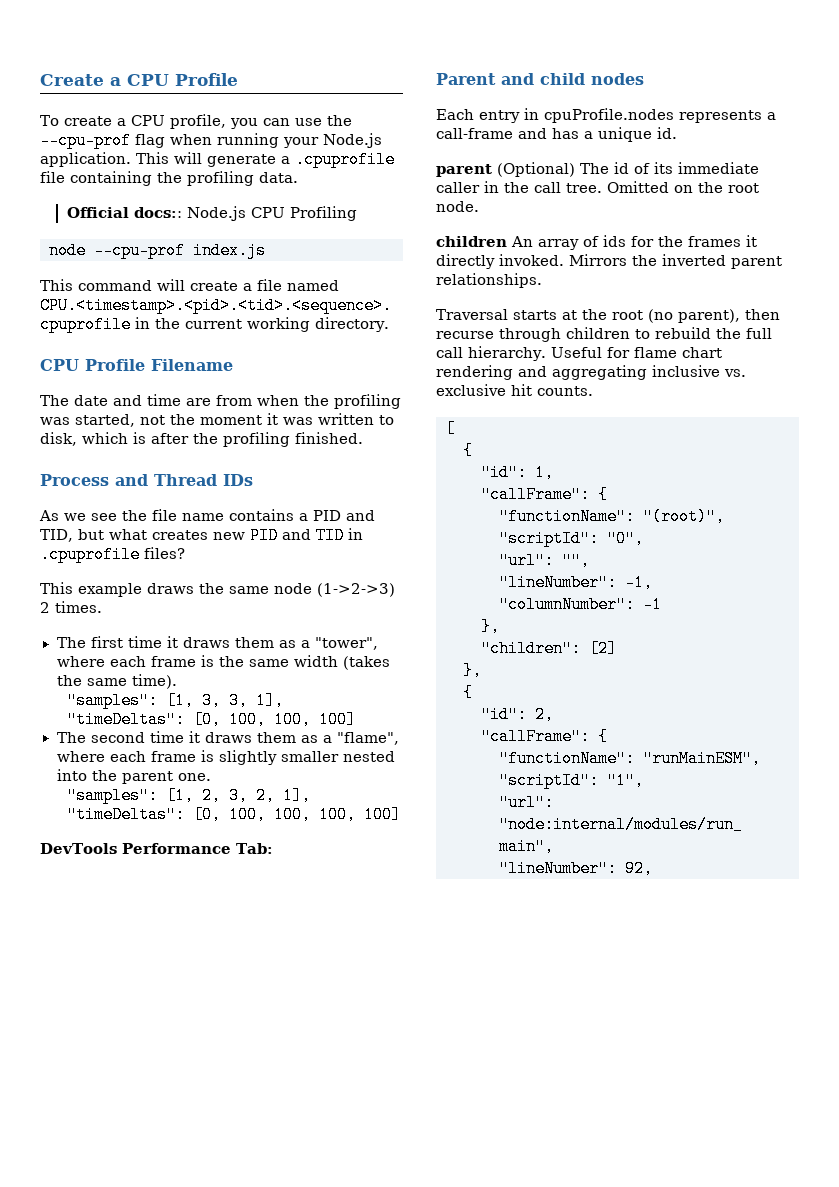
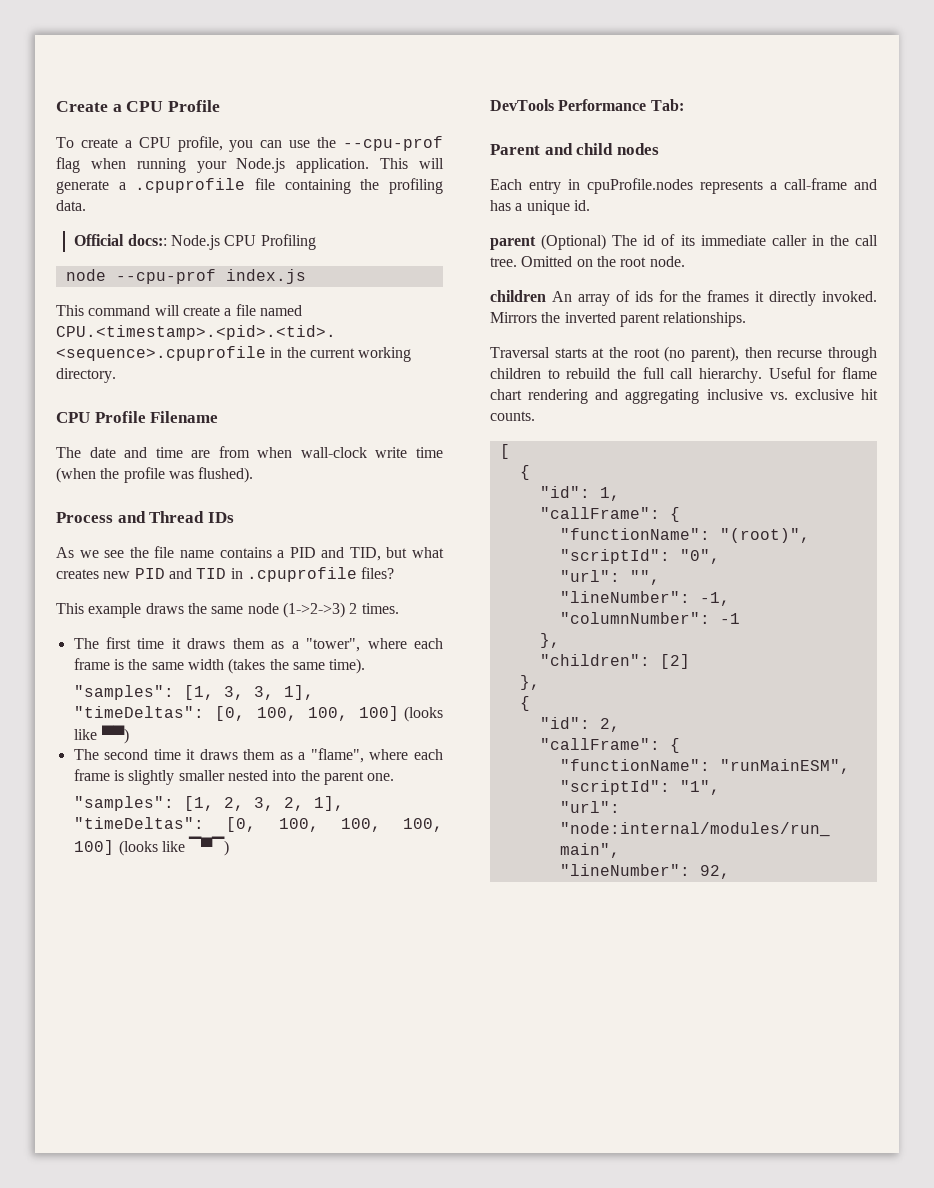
- The date and time are from when the profiling was started, not the moment it was written to disk, which is after the profiling finished.
+ The date and time are from when wall-clock write time (when the profile was flushed).
- "samples": [1, 3, 3, 1], "timeDeltas": [0, 100, 100, 100]
+ "samples": [1, 3, 3, 1], "timeDeltas": [0, 100, 100, 100] (looks like ▀▀)
- "samples": [1, 2, 3, 2, 1], "timeDeltas": [0, 100, 100, 100, 100]
+ "samples": [1, 2, 3, 2, 1], "timeDeltas": [0, 100, 100, 100, 100] (looks like ▔▀▔)

